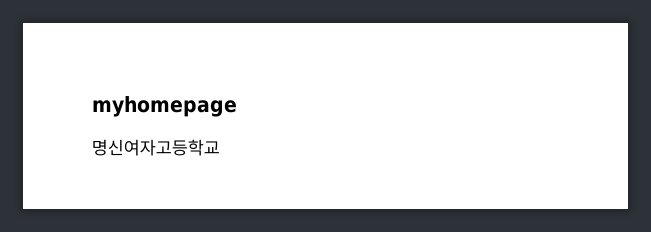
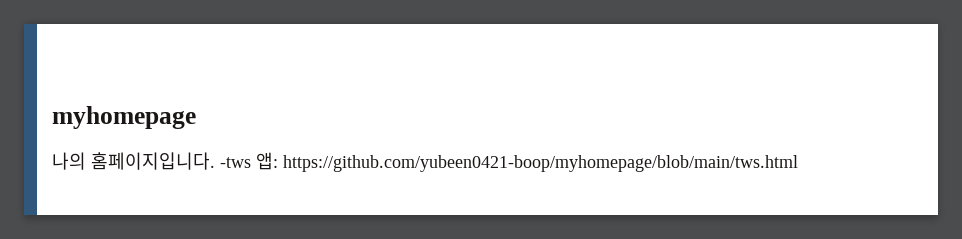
- 명신여자고등학교
+ 나의 홈페이지입니다. -tws 앱: https://github.com/yubeen0421-boop/myhomepage/blob/main/tws.html

